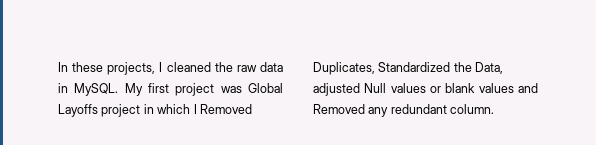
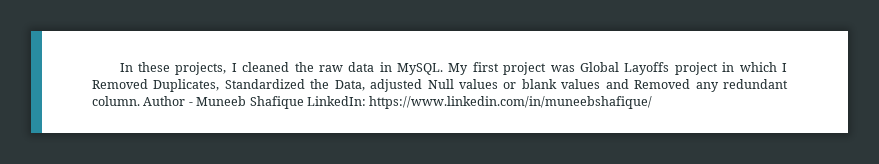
+ Author - Muneeb Shafique LinkedIn: https://www.linkedin.com/in/muneebshafique/

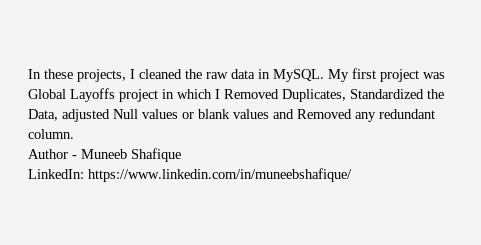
- My first project was Global Layoffs project in which I Removed Duplicates, Standardized the Data, adjusted Null values or blank values and Removed any redundant column. Author - Muneeb Shafique LinkedIn: https://www.linkedin.com/in/muneebshafique/
+ My first project was Global Layoffs project in which I Removed Duplicates, Standardized the Data, adjusted Null values or blank values and Removed any redundant column.
+ Author - Muneeb Shafique
+ LinkedIn: https://www.linkedin.com/in/muneebshafique/

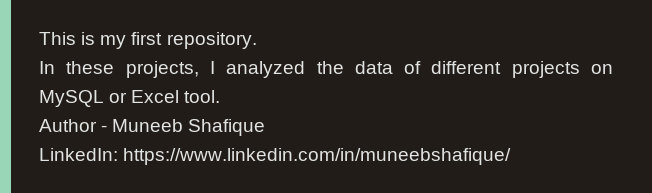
- In these projects, I cleaned the raw data in MySQL. My first project was Global Layoffs project in which I Removed Duplicates, Standardized the Data, adjusted Null values or blank values and Removed any redundant column.
+ This is my first repository.
+ In these projects, I analyzed the data of different projects on MySQL or Excel tool.

